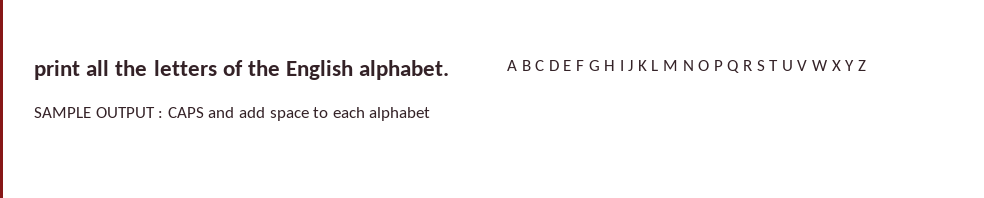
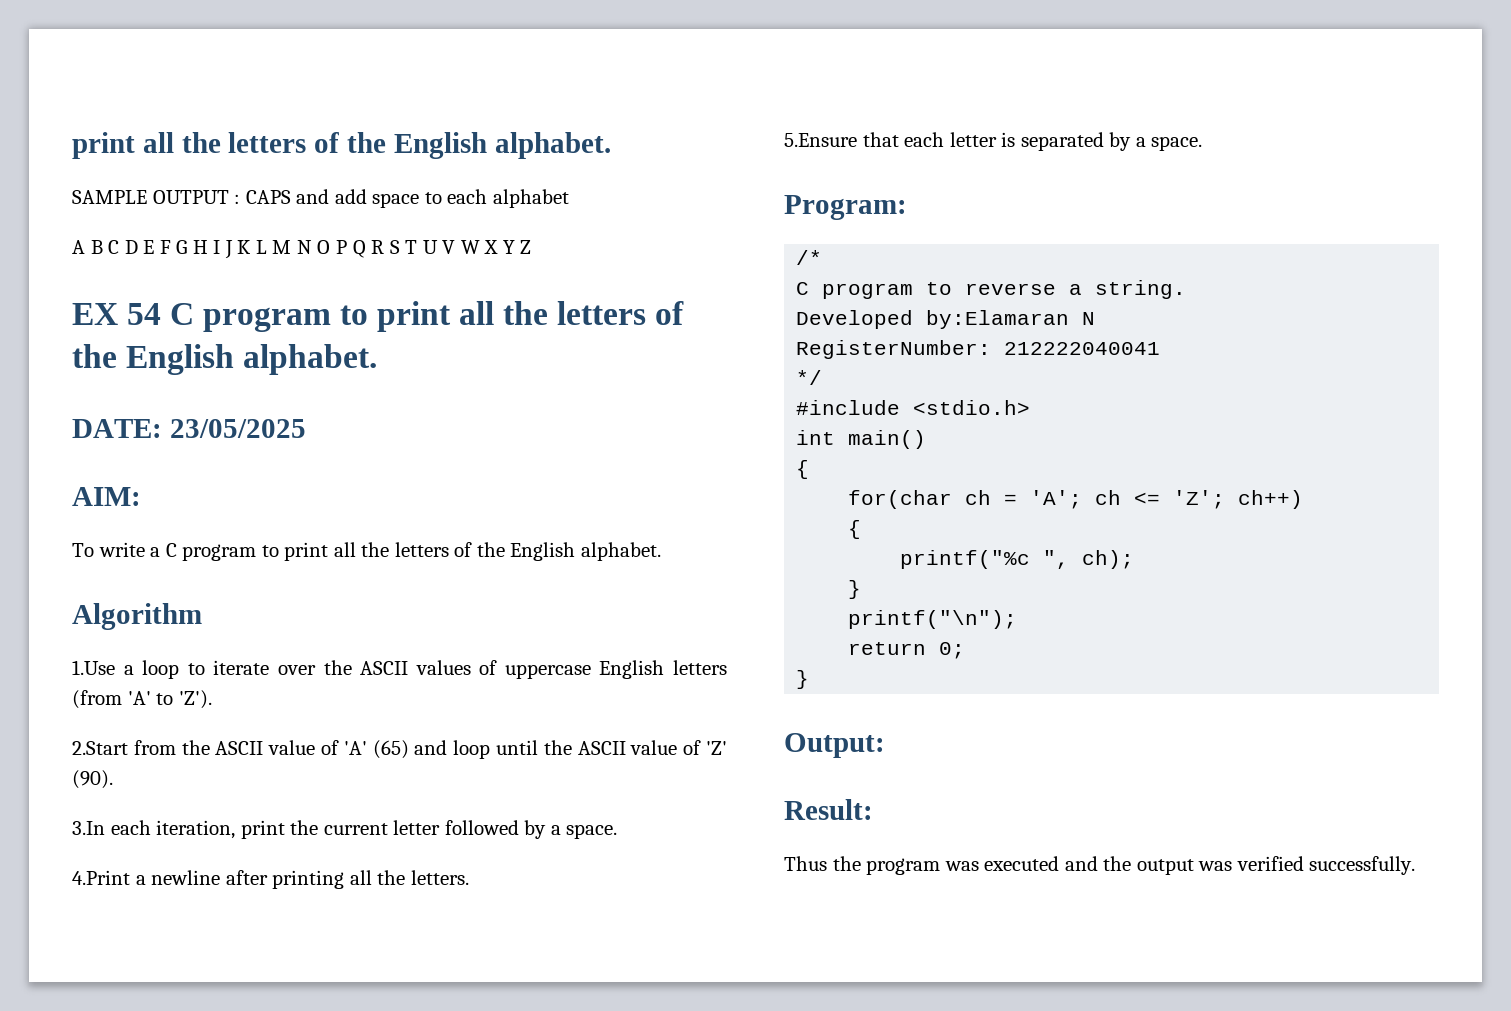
+ EX 54 C program to print all the letters of the English alphabet.
+ DATE: 23/05/2025
+ AIM:
+ To write a C program to print all the letters of the English alphabet.
+ Algorithm
+ 1.Use a loop to iterate over the ASCII values of uppercase English letters (from 'A' to 'Z').
+ 2.Start from the ASCII value of 'A' (65) and loop until the ASCII value of 'Z' (90).
+ 3.In each iteration, print the current letter followed by a space.
+ 4.Print a newline after printing all the letters.
+ 5.Ensure that each letter is separated by a space.
+ Program:
+ /*
+ C program to reverse a string.
+ Developed by:Elamaran N
+ RegisterNumber: 212222040041
+ */
+ #include <stdio.h>
+ int main()
+ {
+ for(char ch = 'A'; ch <= 'Z'; ch++)
+ {
+ printf("%c ", ch);
+ }
+ printf("\n");
+ return 0;
+ }
+ Output:
+ Result:
+ Thus the program was executed and the output was verified successfully.

